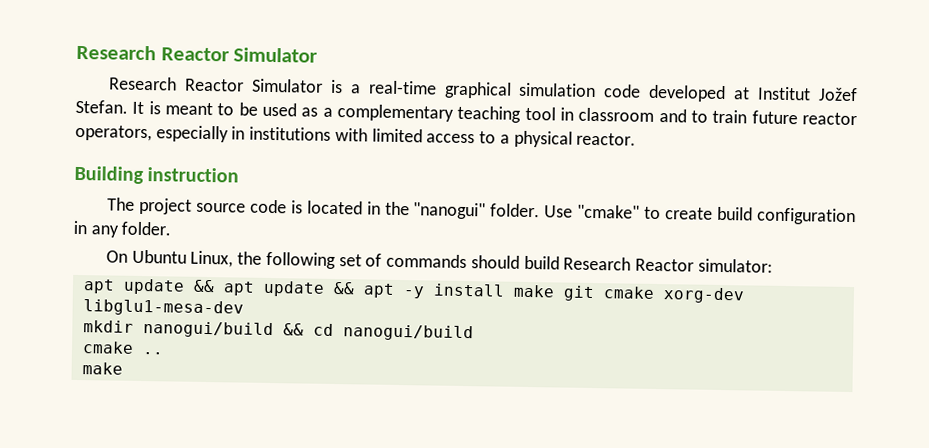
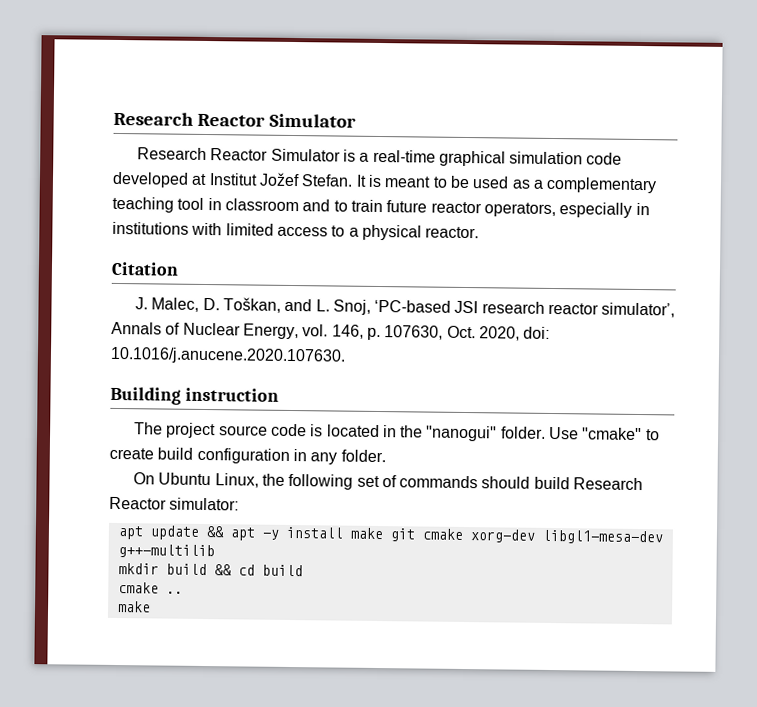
+ Citation
+ J. Malec, D. Toškan, and L. Snoj, ‘PC-based JSI research reactor simulator’, Annals of Nuclear Energy, vol. 146, p. 107630, Oct. 2020, doi: 10.1016/j.anucene.2020.107630.
- apt update && apt update && apt -y install make git cmake xorg-dev libglu1-mesa-dev
+ apt update && apt -y install make git cmake xorg-dev libgl1-mesa-dev g++-multilib
- mkdir nanogui/build && cd nanogui/build
+ mkdir build && cd build

